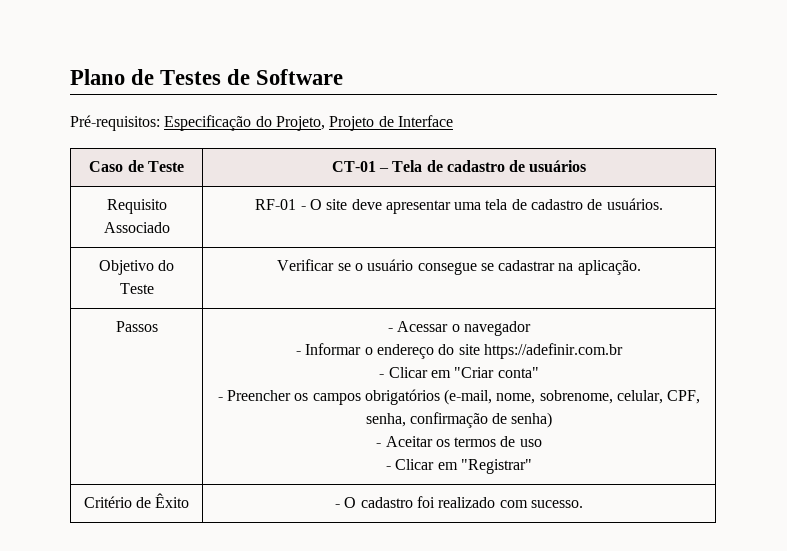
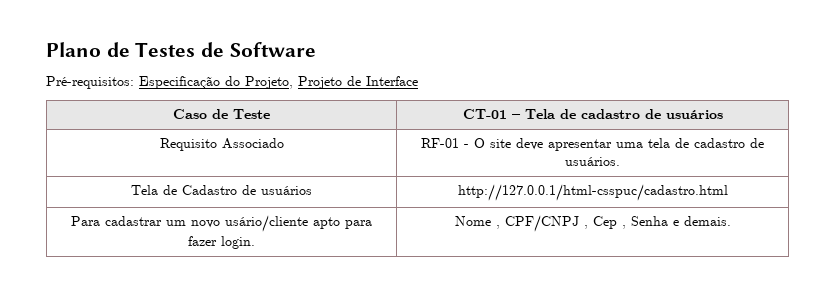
- Objetivo do Teste | Verificar se o usuário consegue se cadastrar na aplicação.
- Passos | - Acessar o navegador
- - Informar o endereço do site https://adefinir.com.br
- - Clicar em "Criar conta"
- - Preencher os campos obrigatórios (e-mail, nome, sobrenome, celular, CPF, senha, confirmação de senha)
- - Aceitar os termos de uso
- - Clicar em "Registrar"
- Critério de Êxito | - O cadastro foi realizado com sucesso.
+ Tela de Cadastro de usuários | http://127.0.0.1/html-csspuc/cadastro.html
+ Para cadastrar um novo usário/cliente apto para fazer login. | Nome , CPF/CNPJ , Cep , Senha e demais.

